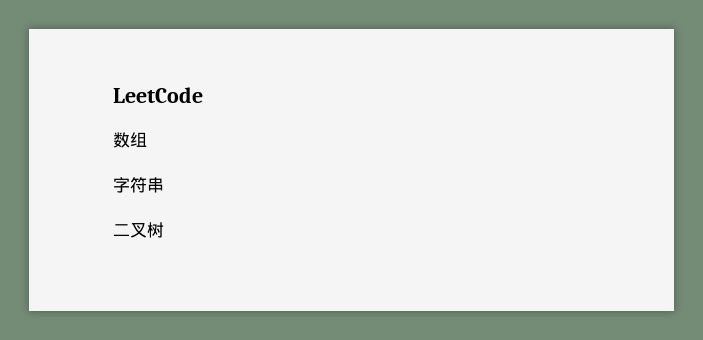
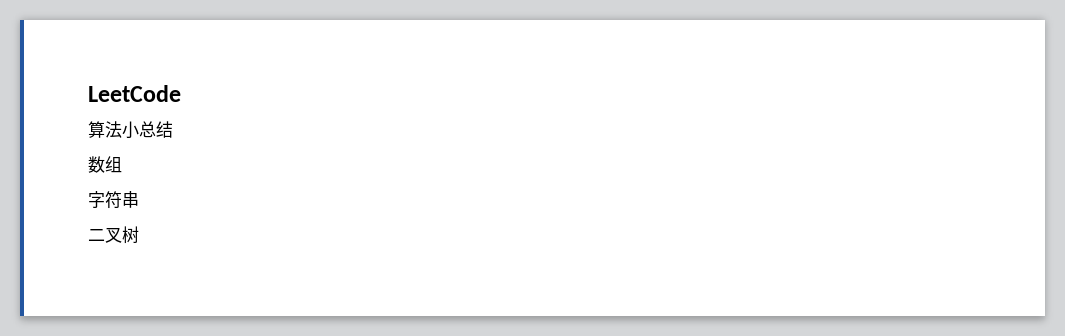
+ 算法小总结

